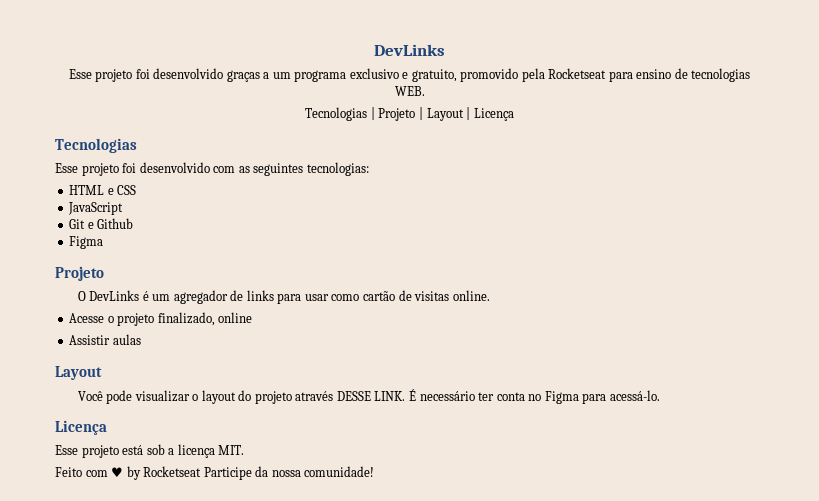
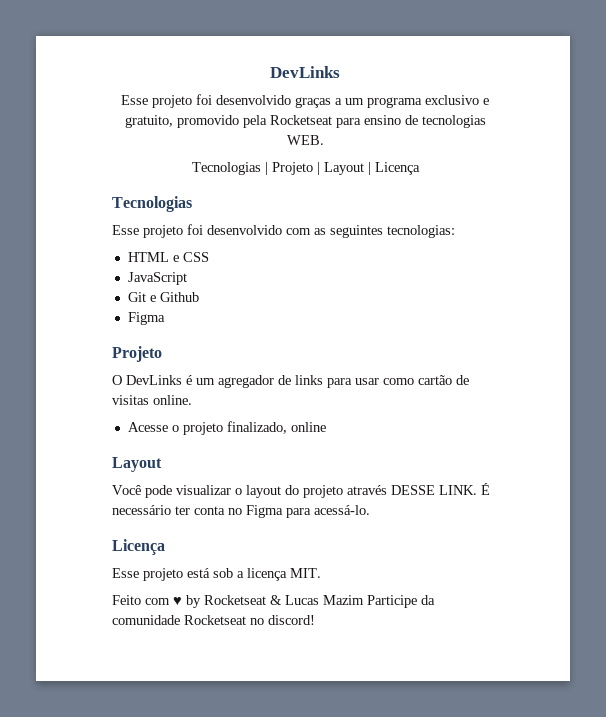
- Assistir aulas
- Feito com ♥ by Rocketseat Participe da nossa comunidade!
+ Feito com ♥ by Rocketseat & Lucas Mazim Participe da comunidade Rocketseat no discord!

